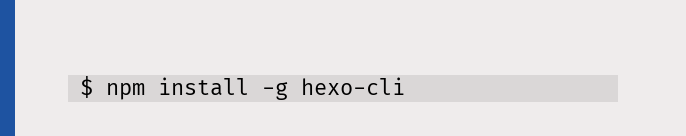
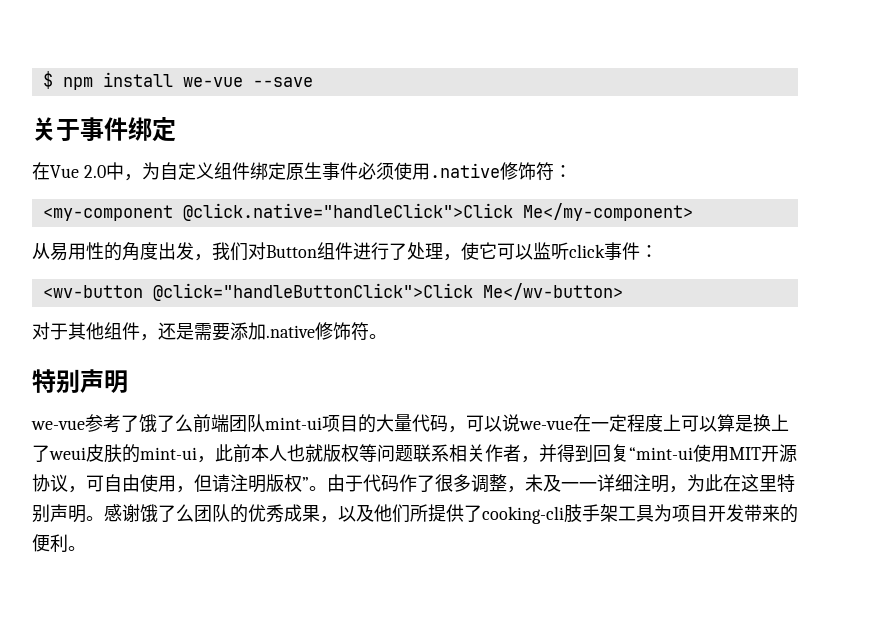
- $ npm install -g hexo-cli
+ $ npm install we-vue --save
+ 关于事件绑定
+ 在Vue 2.0中，为自定义组件绑定原生事件必须使用.native修饰符：
+ <my-component @click.native="handleClick">Click Me</my-component>
+ 从易用性的角度出发，我们对Button组件进行了处理，使它可以监听click事件：
+ <wv-button @click="handleButtonClick">Click Me</wv-button>
+ 对于其他组件，还是需要添加.native修饰符。
+ 特别声明
+ we-vue参考了饿了么前端团队mint-ui项目的大量代码，可以说we-vue在一定程度上可以算是换上了weui皮肤的mint-ui，此前本人也就版权等问题联系相关作者，并得到回复“mint-ui使用MIT开源协议，可自由使用，但请注明版权”。由于代码作了很多调整，未及一一详细注明，为此在这里特别声明。感谢饿了么团队的优秀成果，以及他们所提供了cooking-cli肢手架工具为项目开发带来的便利。

